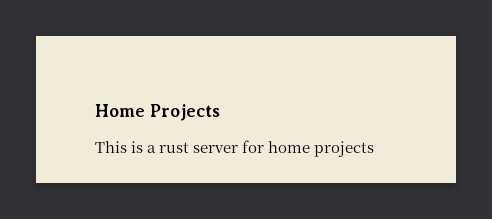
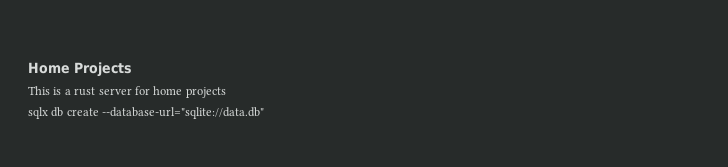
+ sqlx db create --database-url="sqlite://data.db"

